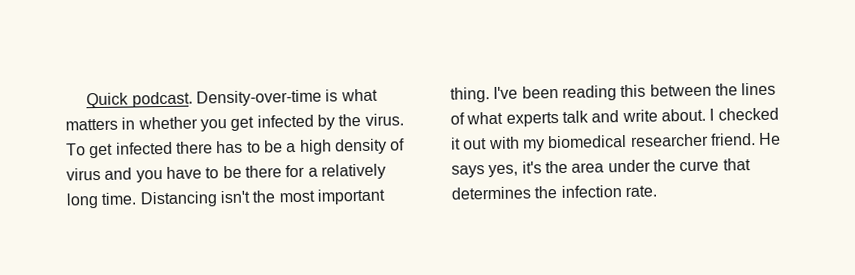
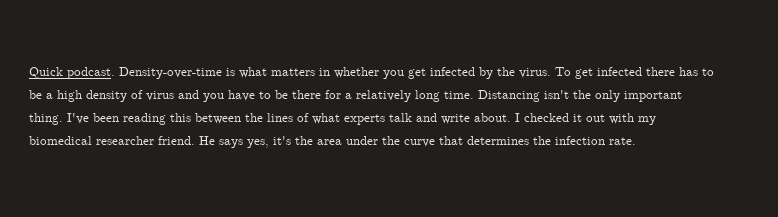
- Distancing isn't the most important thing.
+ Distancing isn't the only important thing.

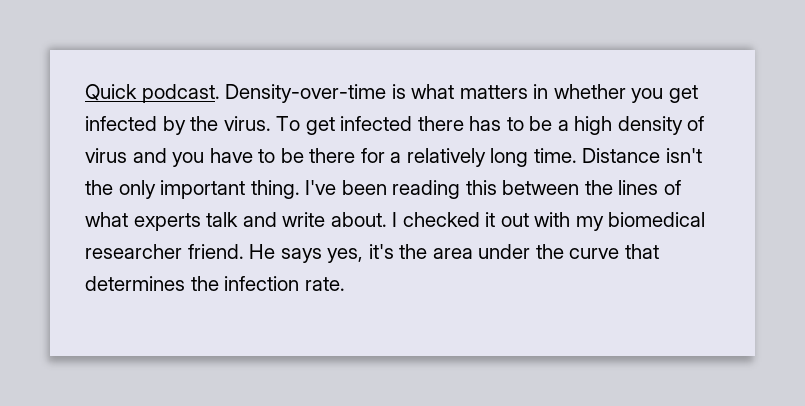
- Distancing isn't the only important thing.
+ Distance isn't the only important thing.

